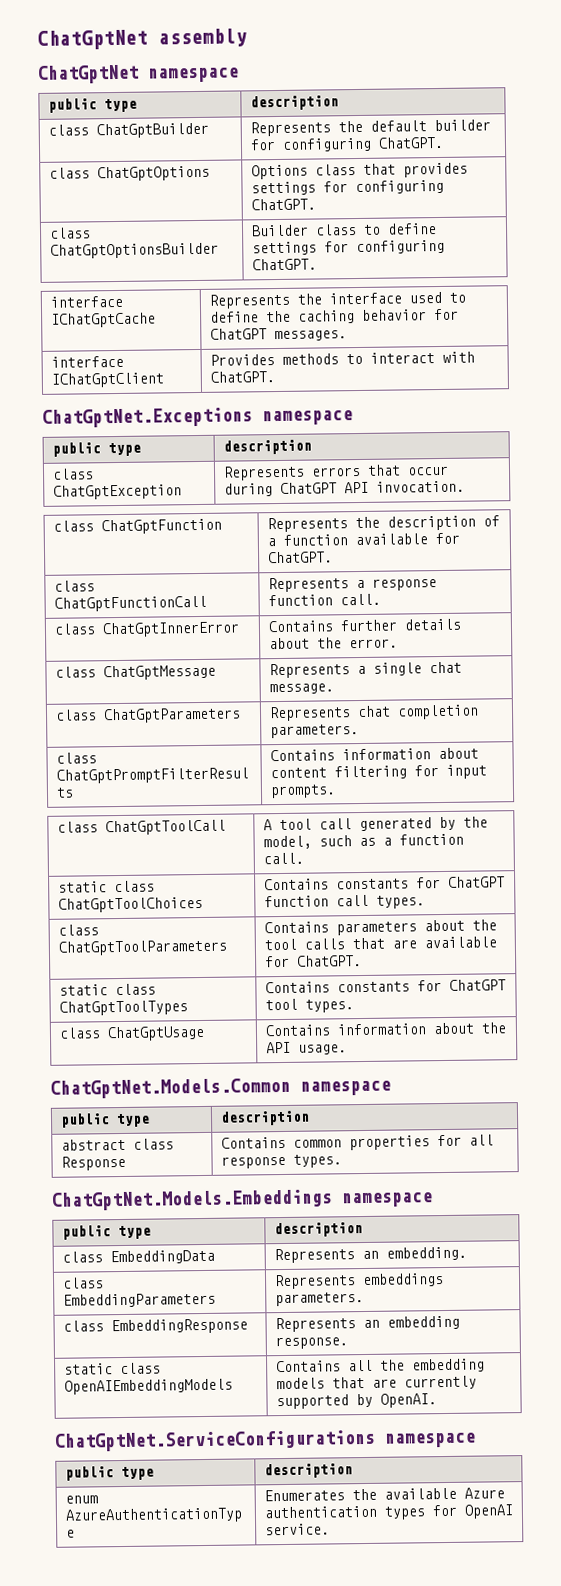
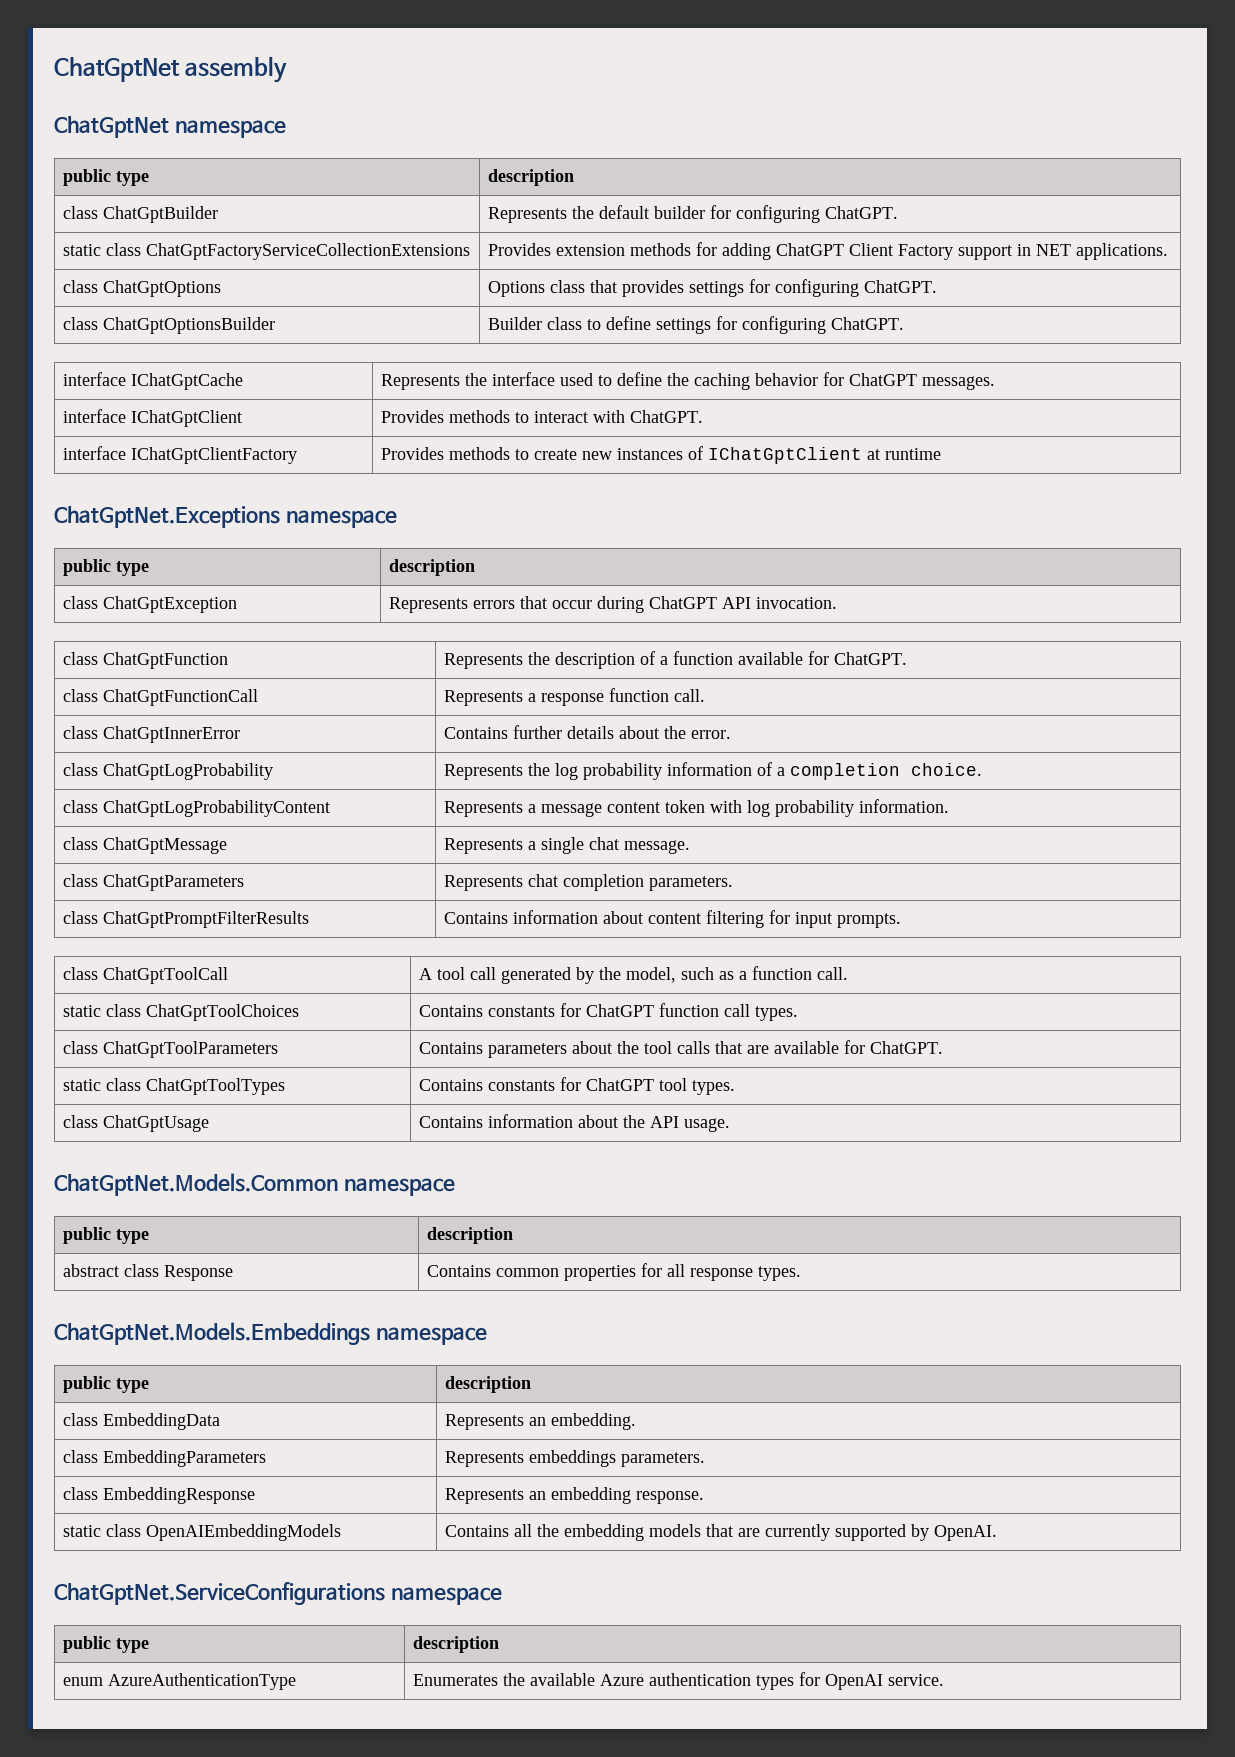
+ static class ChatGptFactoryServiceCollectionExtensions | Provides extension methods for adding ChatGPT Client Factory support in NET applications.
+ interface IChatGptClientFactory | Provides methods to create new instances of IChatGptClient at runtime
+ class ChatGptLogProbability | Represents the log probability information of a completion choice.
+ class ChatGptLogProbabilityContent | Represents a message content token with log probability information.

